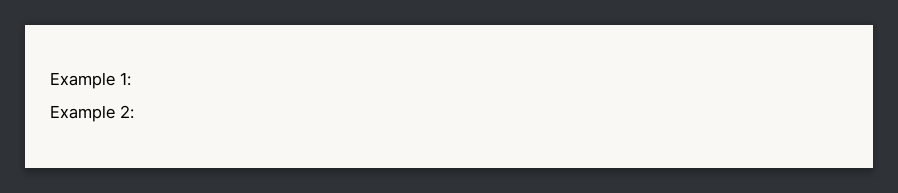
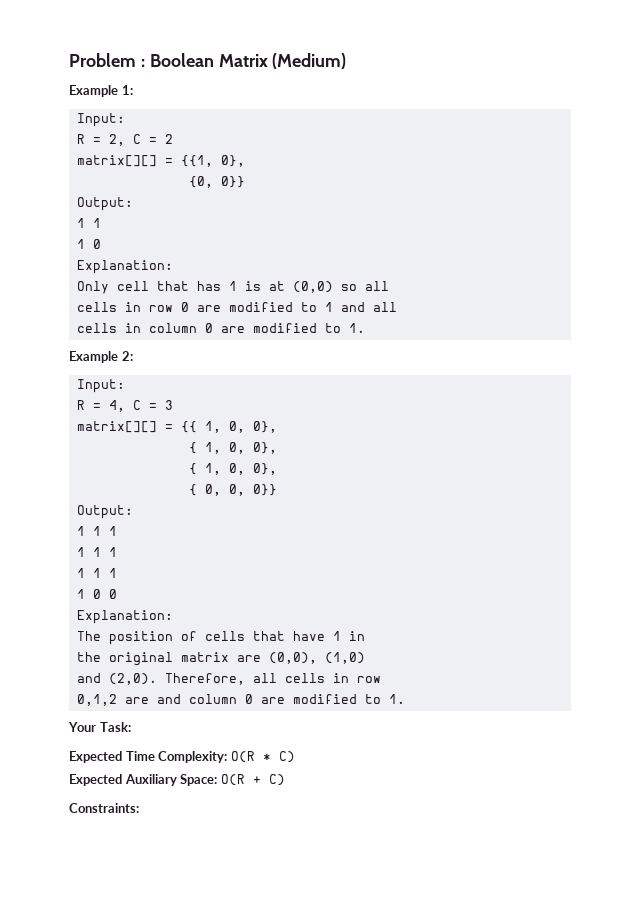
+ Problem : Boolean Matrix (Medium)
  Example 1:
+ Input:
+ R = 2, C = 2
+ matrix[][] = {{1, 0},
+ {0, 0}}
+ Output:
+ 1 1
+ 1 0
+ Explanation:
+ Only cell that has 1 is at (0,0) so all
+ cells in row 0 are modified to 1 and all
+ cells in column 0 are modified to 1.
  Example 2:
+ Input:
+ R = 4, C = 3
+ matrix[][] = {{ 1, 0, 0},
+ { 1, 0, 0},
+ { 1, 0, 0},
+ { 0, 0, 0}}
+ Output:
+ 1 1 1
+ 1 1 1
+ 1 1 1
+ 1 0 0
+ Explanation:
+ The position of cells that have 1 in
+ the original matrix are (0,0), (1,0)
+ and (2,0). Therefore, all cells in row
+ 0,1,2 are and column 0 are modified to 1.
+ Your Task:
+ Expected Time Complexity: O(R * C)
+ Expected Auxiliary Space: O(R + C)
+ Constraints:

